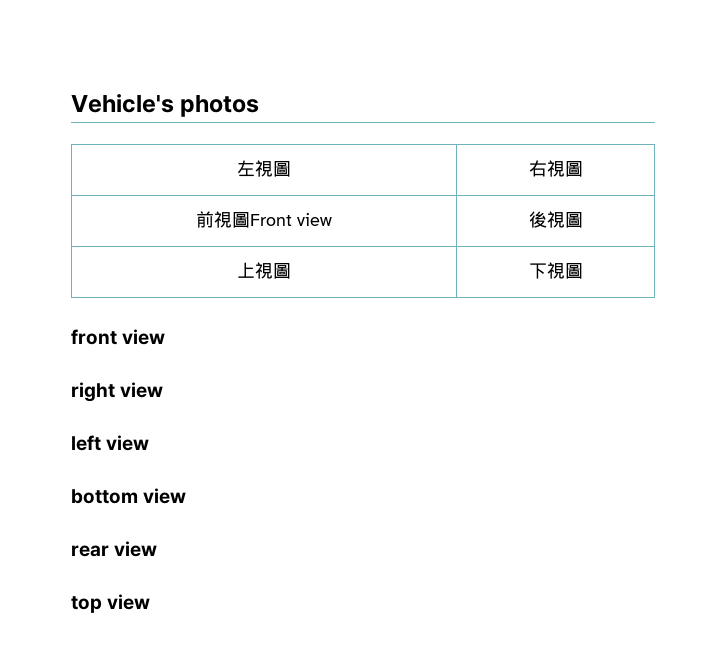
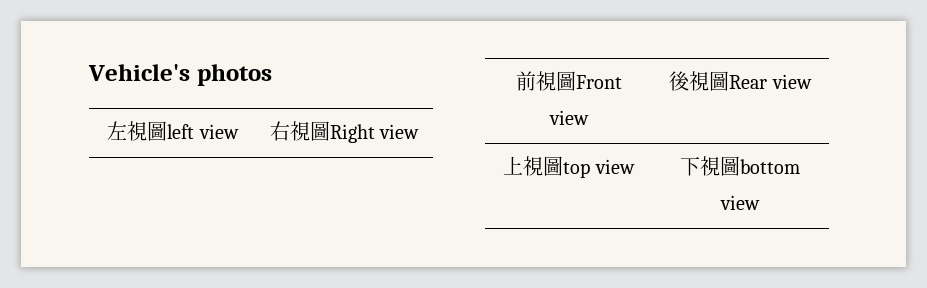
- 左視圖 | 右視圖
+ 左視圖left view | 右視圖Right view
- 前視圖Front view | 後視圖
+ 前視圖Front view | 後視圖Rear view
- 上視圖 | 下視圖
- front view
- right view
- left view
- bottom view
- rear view
- top view
+ 上視圖top view | 下視圖bottom view

